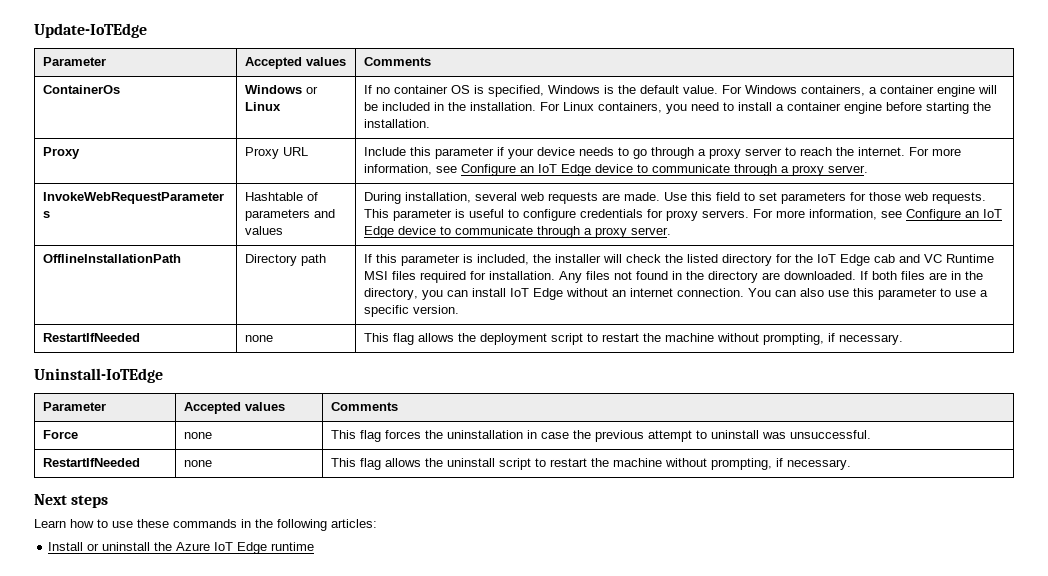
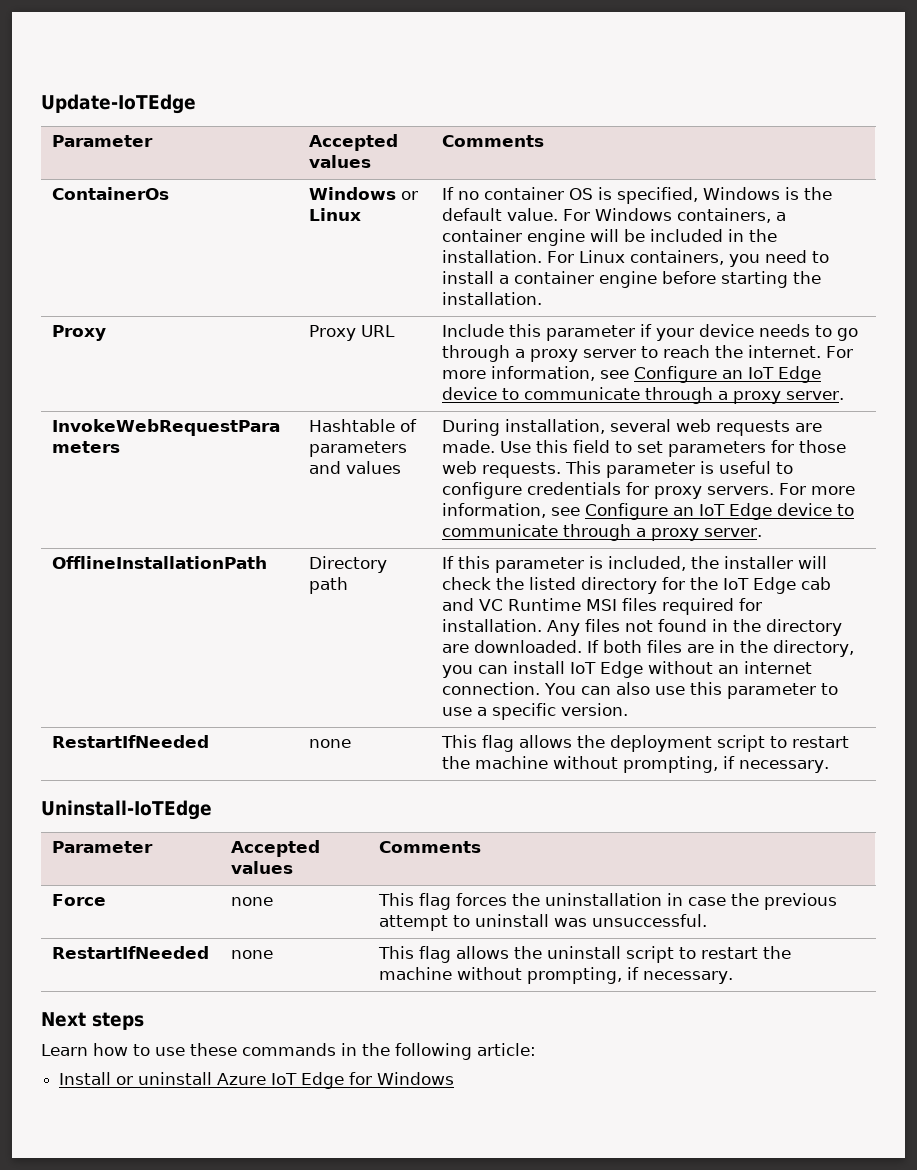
- Learn how to use these commands in the following articles:
+ Learn how to use these commands in the following article:
- Install or uninstall the Azure IoT Edge runtime
+ Install or uninstall Azure IoT Edge for Windows

